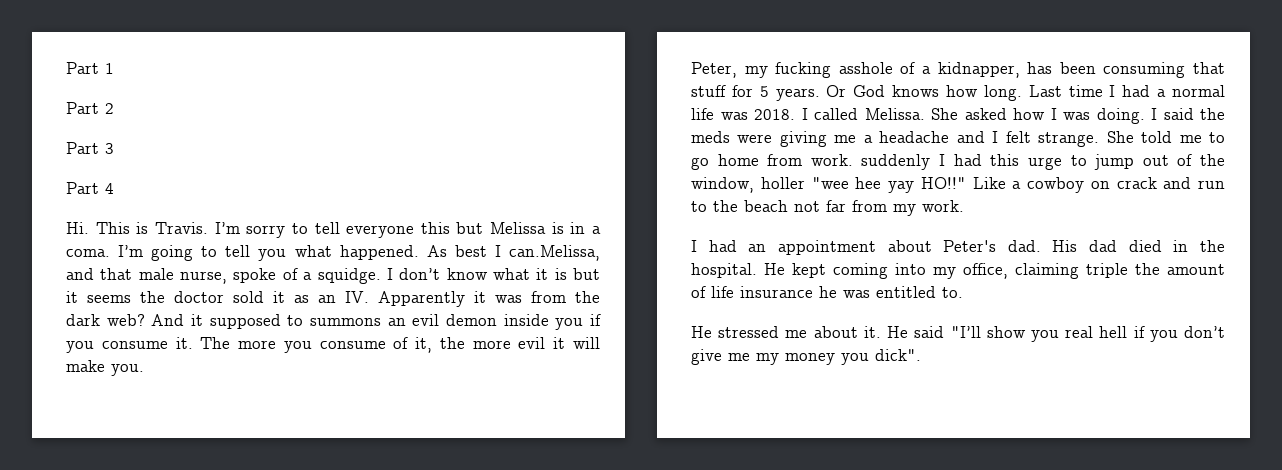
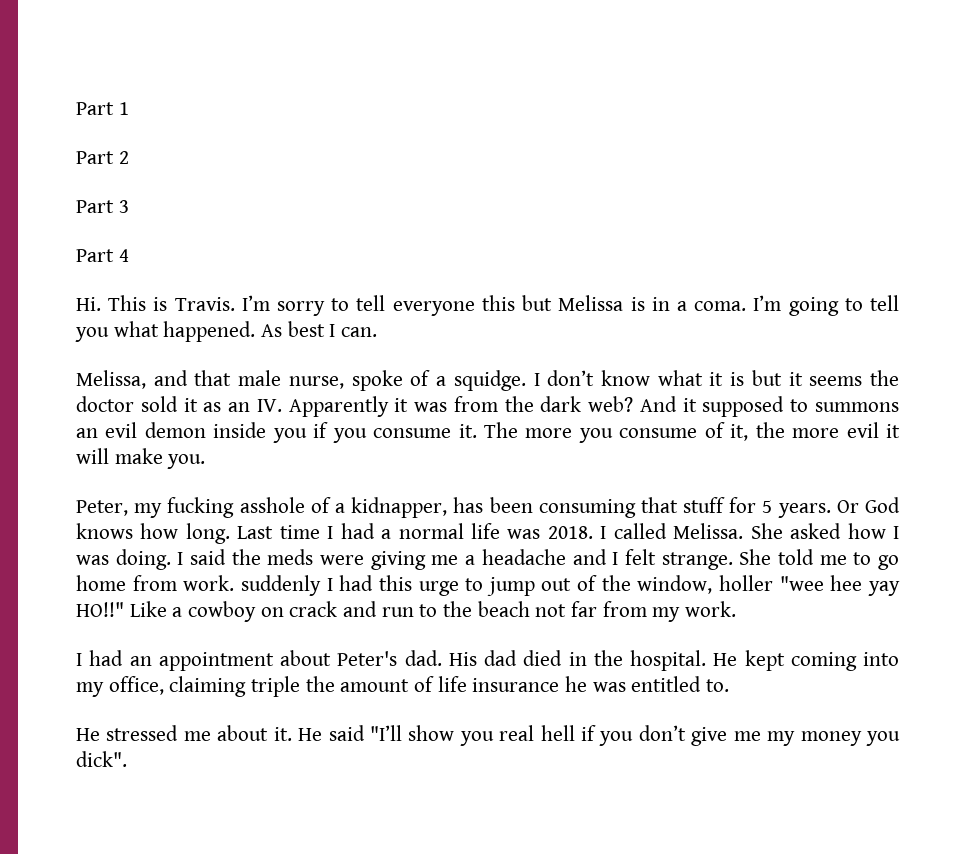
- As best I can.Melissa, and that male nurse, spoke of a squidge.
+ As best I can.
+ Melissa, and that male nurse, spoke of a squidge.

